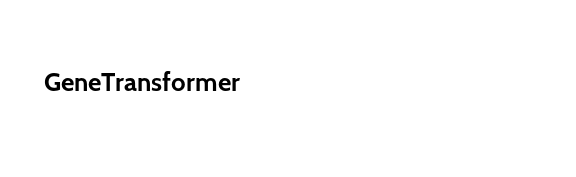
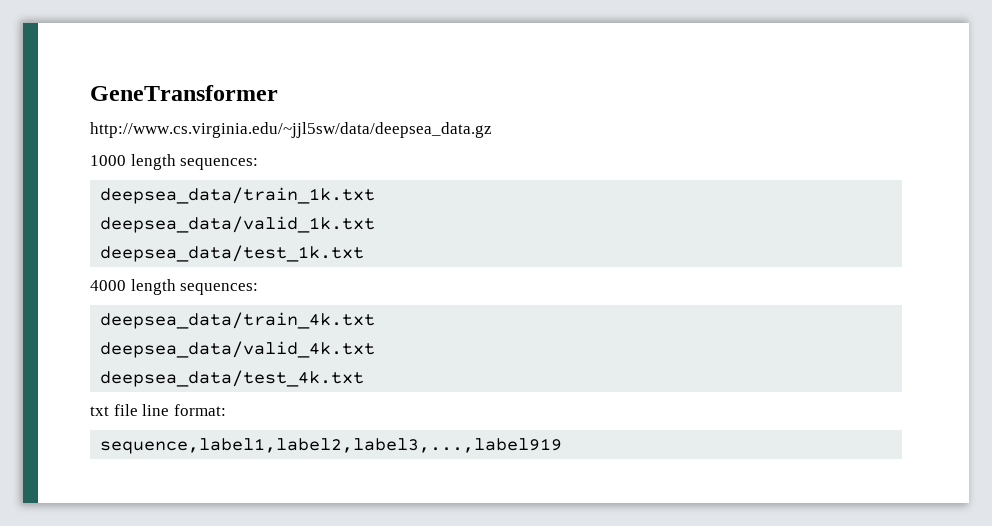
+ http://www.cs.virginia.edu/~jjl5sw/data/deepsea_data.gz
+ 1000 length sequences:
+ deepsea_data/train_1k.txt
+ deepsea_data/valid_1k.txt
+ deepsea_data/test_1k.txt
+ 4000 length sequences:
+ deepsea_data/train_4k.txt
+ deepsea_data/valid_4k.txt
+ deepsea_data/test_4k.txt
+ txt file line format:
+ sequence,label1,label2,label3,...,label919

